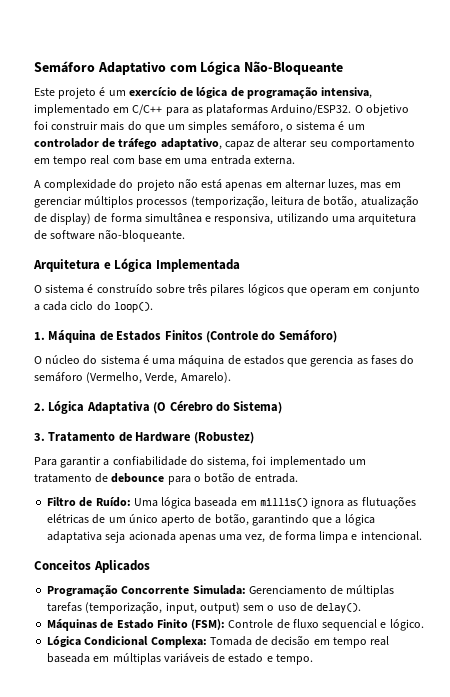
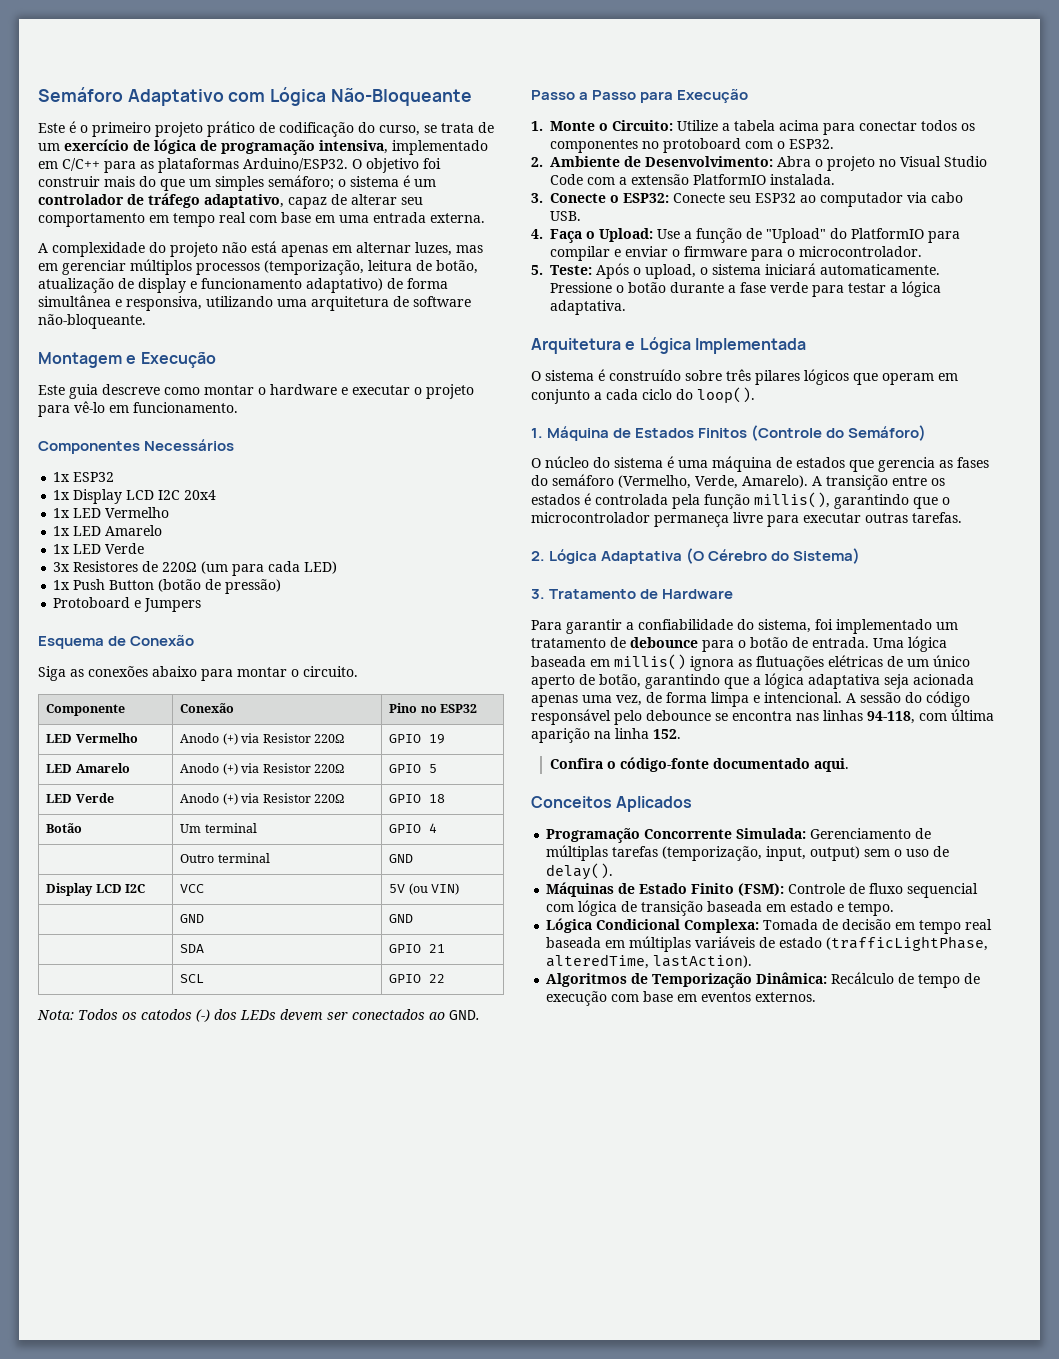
- Este projeto é um exercício de lógica de programação intensiva, implementado em C/C++ para as plataformas Arduino/ESP32.
+ Este é o primeiro projeto prático de codificação do curso, se trata de um exercício de lógica de programação intensiva, implementado em C/C++ para as plataformas Arduino/ESP32.
- O objetivo foi construir mais do que um simples semáforo, o sistema é um controlador de tráfego adaptativo, capaz de alterar seu comportamento em tempo real com base em uma entrada externa.
+ O objetivo foi construir mais do que um simples semáforo; o sistema é um controlador de tráfego adaptativo, capaz de alterar seu comportamento em tempo real com base em uma entrada externa.
- A complexidade do projeto não está apenas em alternar luzes, mas em gerenciar múltiplos processos (temporização, leitura de botão, atualização de display) de forma simultânea e responsiva, utilizando uma arquitetura de software não-bloqueante.
+ A complexidade do projeto não está apenas em alternar luzes, mas em gerenciar múltiplos processos (temporização, leitura de botão, atualização de display e funcionamento adaptativo) de forma simultânea e responsiva, utilizando uma arquitetura de software não-bloqueante.
+ Montagem e Execução
+ Este guia descreve como montar o hardware e executar o projeto para vê-lo em funcionamento.
+ Componentes Necessários
+ 1x ESP32
+ 1x Display LCD I2C 20x4
+ 1x LED Vermelho
+ 1x LED Amarelo
+ 1x LED Verde
+ 3x Resistores de 220Ω (um para cada LED)
+ 1x Push Button (botão de pressão)
+ Protoboard e Jumpers
+ Esquema de Conexão
+ Siga as conexões abaixo para montar o circuito.
+ Componente | Conexão | Pino no ESP32
+ LED Vermelho | Anodo (+) via Resistor 220Ω | GPIO 19
+ LED Amarelo | Anodo (+) via Resistor 220Ω | GPIO 5
+ LED Verde | Anodo (+) via Resistor 220Ω | GPIO 18
+ Botão | Um terminal | GPIO 4
+ | Outro terminal | GND
+ Display LCD I2C | VCC | 5V (ou VIN)
+ | GND | GND
+ | SDA | GPIO 21
+ | SCL | GPIO 22
+ Nota: Todos os catodos (-) dos LEDs devem ser conectados ao GND.
+ Passo a Passo para Execução
+ 1. Monte o Circuito: Utilize a tabela acima para conectar todos os componentes no protoboard com o ESP32.
+ 2. Ambiente de Desenvolvimento: Abra o projeto no Visual Studio Code com a extensão PlatformIO instalada.
+ 3. Conecte o ESP32: Conecte seu ESP32 ao computador via cabo USB.
+ 4. Faça o Upload: Use a função de "Upload" do PlatformIO para compilar e enviar o firmware para o microcontrolador.
+ 5. Teste: Após o upload, o sistema iniciará automaticamente. Pressione o botão durante a fase verde para testar a lógica adaptativa.
+ A transição entre os estados é controlada pela função millis(), garantindo que o microcontrolador permaneça livre para executar outras tarefas.
- 3. Tratamento de Hardware (Robustez)
+ 3. Tratamento de Hardware
- Para garantir a confiabilidade do sistema, foi implementado um tratamento de debounce para o botão de entrada.
- Filtro de Ruído: Uma lógica baseada em millis() ignora as flutuações elétricas de um único aperto de botão, garantindo que a lógica adaptativa seja acionada apenas uma vez, de forma limpa e intencional.
+ Para garantir a confiabilidade do sistema, foi implementado um tratamento de debounce para o botão de entrada. Uma lógica baseada em millis() ignora as flutuações elétricas de um único aperto de botão, garantindo que a lógica adaptativa seja acionada apenas uma vez, de forma limpa e intencional. A sessão do código responsável pelo debounce se encontra nas linhas 94-118, com última aparição na linha 152.
+ Confira o código-fonte documentado aqui.
- Máquinas de Estado Finito (FSM): Controle de fluxo sequencial e lógico.
+ Máquinas de Estado Finito (FSM): Controle de fluxo sequencial com lógica de transição baseada em estado e tempo.
- Lógica Condicional Complexa: Tomada de decisão em tempo real baseada em múltiplas variáveis de estado e tempo.
+ Lógica Condicional Complexa: Tomada de decisão em tempo real baseada em múltiplas variáveis de estado (trafficLightPhase, alteredTime, lastAction).
+ Algoritmos de Temporização Dinâmica: Recálculo de tempo de execução com base em eventos externos.

